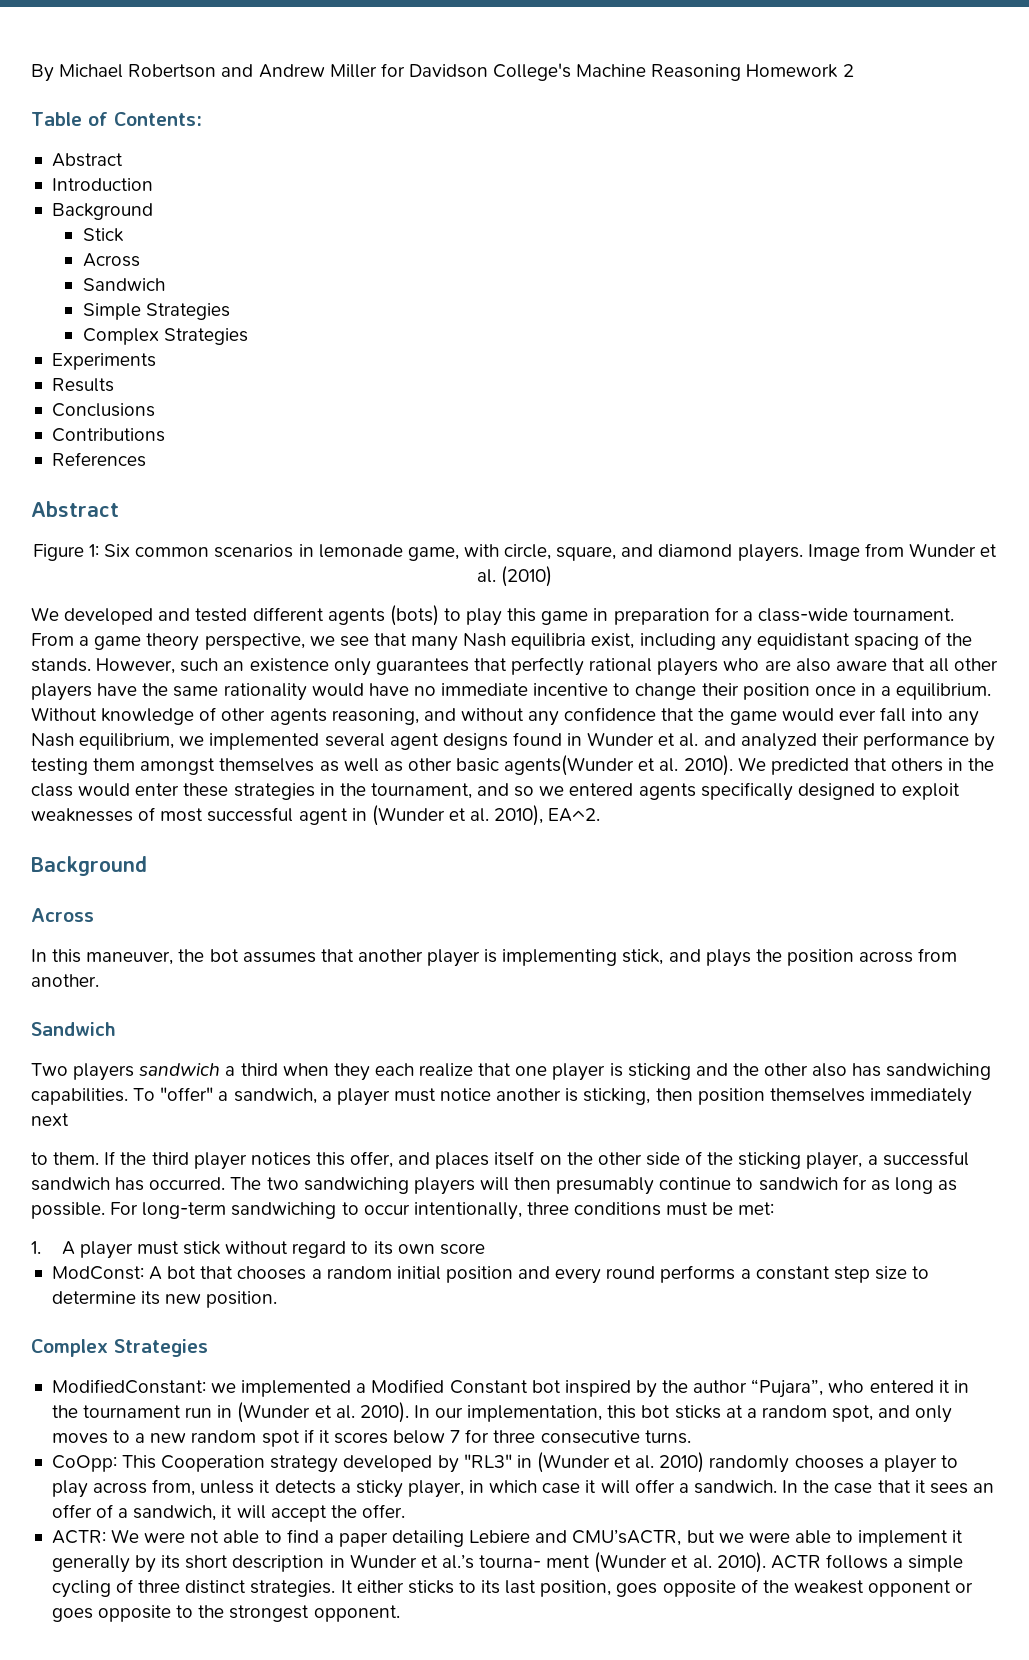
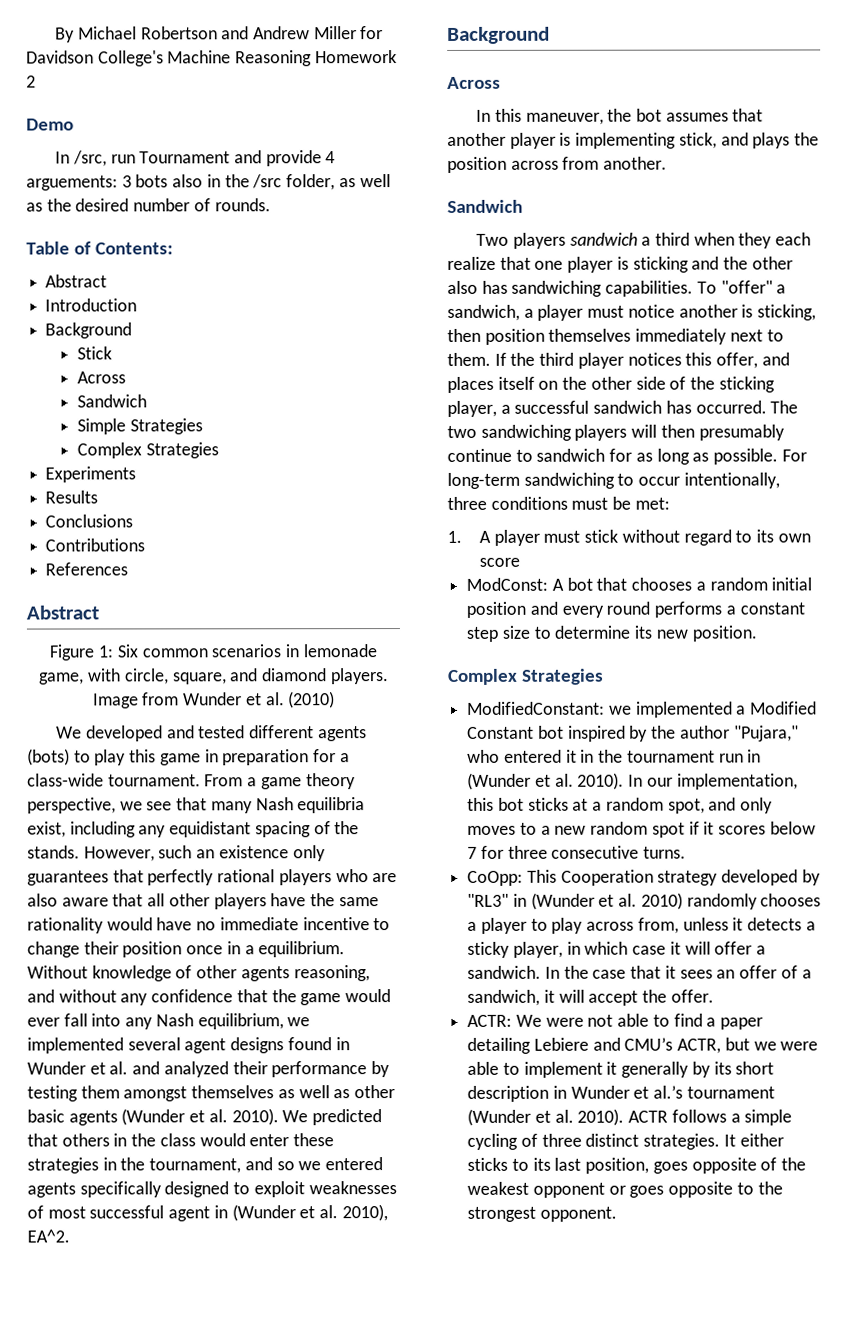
+ Demo
+ In /src, run Tournament and provide 4 arguements: 3 bots also in the /src folder, as well as the desired number of rounds.
- Without knowledge of other agents reasoning, and without any confidence that the game would ever fall into any Nash equilibrium, we implemented several agent designs found in Wunder et al. and analyzed their performance by testing them amongst themselves as well as other basic agents(Wunder et al. 2010).
+ Without knowledge of other agents reasoning, and without any confidence that the game would ever fall into any Nash equilibrium, we implemented several agent designs found in Wunder et al. and analyzed their performance by testing them amongst themselves as well as other basic agents (Wunder et al. 2010).
- To "offer" a sandwich, a player must notice another is sticking, then position themselves immediately next
- to them.
+ To "offer" a sandwich, a player must notice another is sticking, then position themselves immediately next to them.
- ModifiedConstant: we implemented a Modified Constant bot inspired by the author “Pujara”, who entered it in the tournament run in (Wunder et al. 2010).
+ ModifiedConstant: we implemented a Modified Constant bot inspired by the author "Pujara," who entered it in the tournament run in (Wunder et al. 2010).
- ACTR: We were not able to find a paper detailing Lebiere and CMU’sACTR, but we were able to implement it generally by its short description in Wunder et al.’s tourna- ment (Wunder et al. 2010).
+ ACTR: We were not able to find a paper detailing Lebiere and CMU’s ACTR, but we were able to implement it generally by its short description in Wunder et al.’s tournament (Wunder et al. 2010).

